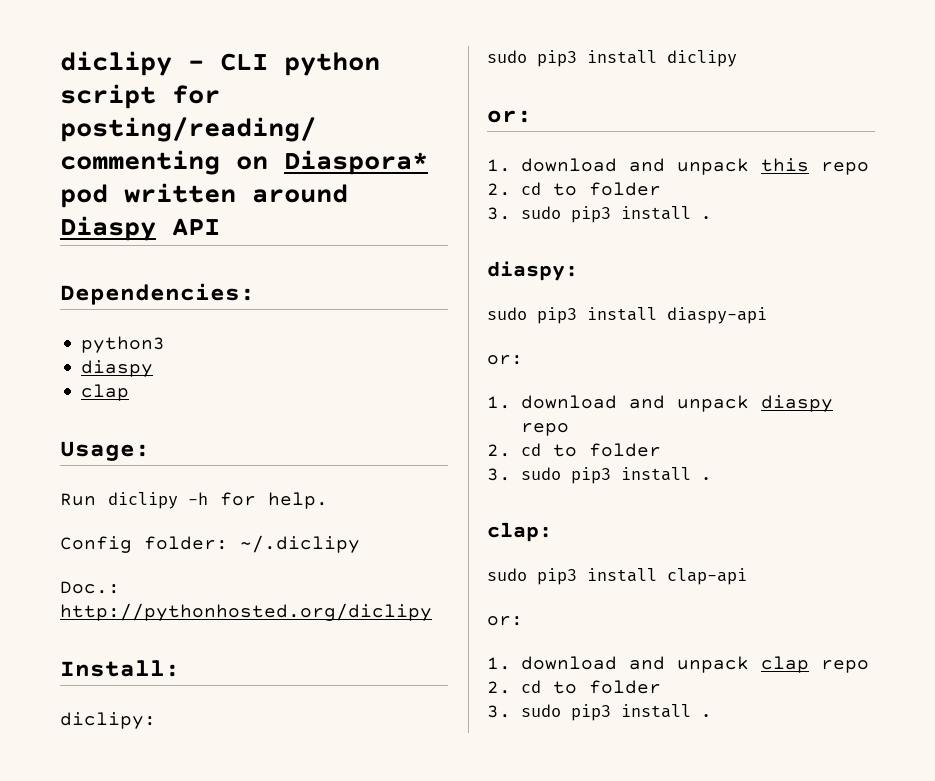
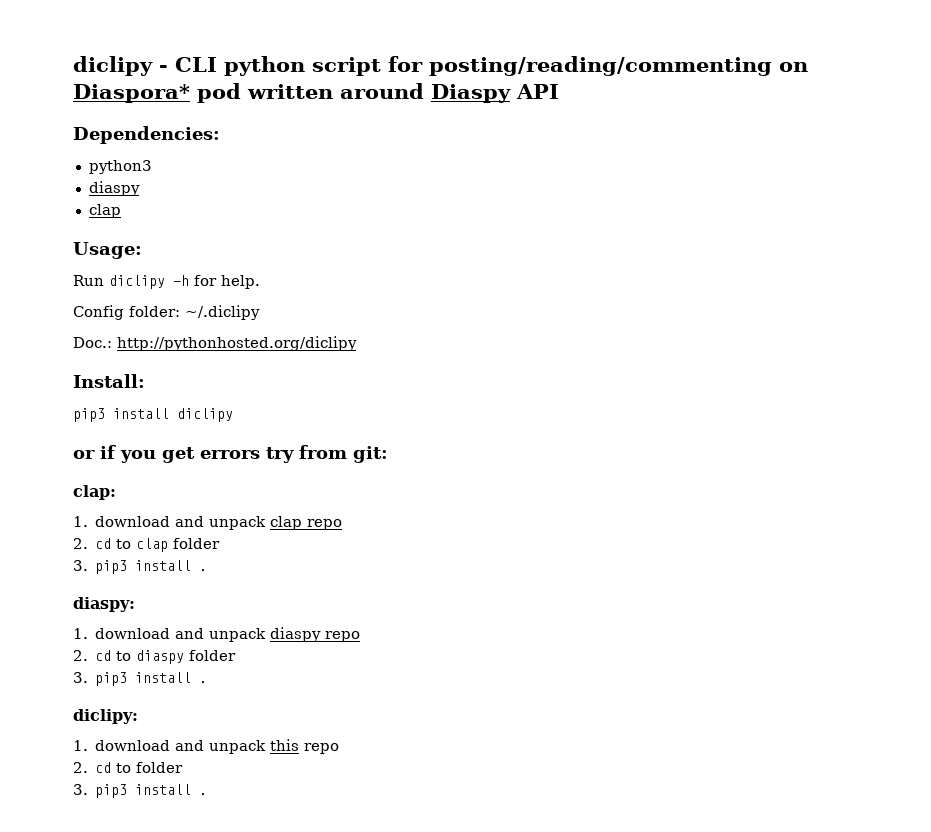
+ pip3 install diclipy
+ or if you get errors try from git:
+ clap:
+ 1. download and unpack clap repo
+ 2. cd to clap folder
+ 3. pip3 install .
+ diaspy:
+ 1. download and unpack diaspy repo
+ 2. cd to diaspy folder
+ 3. pip3 install .
  diclipy:
- sudo pip3 install diclipy
- or:
  1. download and unpack this repo
  2. cd to folder
- 3. sudo pip3 install .
- diaspy:
- sudo pip3 install diaspy-api
- or:
- 1. download and unpack diaspy repo
- 2. cd to folder
- 3. sudo pip3 install .
- clap:
- sudo pip3 install clap-api
- or:
- 1. download and unpack clap repo
- 2. cd to folder
- 3. sudo pip3 install .
+ 3. pip3 install .

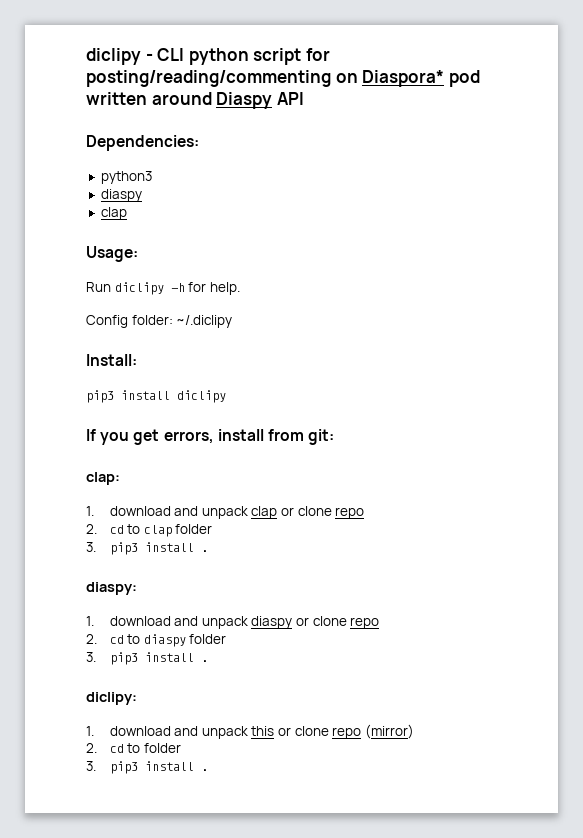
- Doc.: http://pythonhosted.org/diclipy
- or if you get errors try from git:
+ If you get errors, install from git:
- 1. download and unpack clap repo
+ 1. download and unpack clap or clone repo
- 1. download and unpack diaspy repo
+ 1. download and unpack diaspy or clone repo
- 1. download and unpack this repo
+ 1. download and unpack this or clone repo (mirror)

